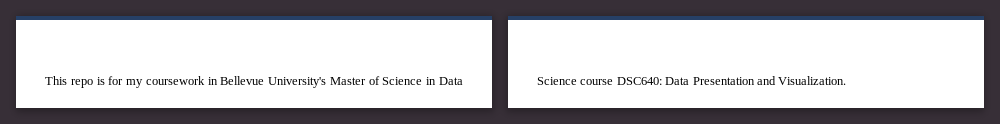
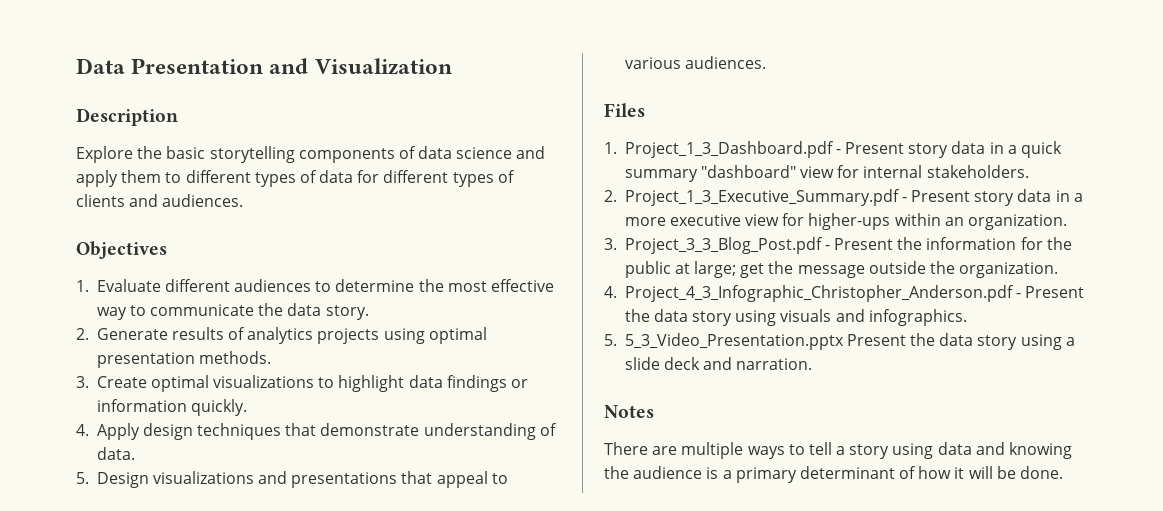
- This repo is for my coursework in Bellevue University's Master of Science in Data Science course DSC640: Data Presentation and Visualization.
+ Data Presentation and Visualization
+ Description
+ Explore the basic storytelling components of data science and apply them to different types of data for different types of clients and audiences.
+ Objectives
+ 1. Evaluate different audiences to determine the most effective way to communicate the data story.
+ 2. Generate results of analytics projects using optimal presentation methods.
+ 3. Create optimal visualizations to highlight data findings or information quickly.
+ 4. Apply design techniques that demonstrate understanding of data.
+ 5. Design visualizations and presentations that appeal to various audiences.
+ Files
+ 1. Project_1_3_Dashboard.pdf - Present story data in a quick summary "dashboard" view for internal stakeholders.
+ 2. Project_1_3_Executive_Summary.pdf - Present story data in a more executive view for higher-ups within an organization.
+ 3. Project_3_3_Blog_Post.pdf - Present the information for the public at large; get the message outside the organization.
+ 4. Project_4_3_Infographic_Christopher_Anderson.pdf - Present the data story using visuals and infographics.
+ 5. 5_3_Video_Presentation.pptx Present the data story using a slide deck and narration.
+ Notes
+ There are multiple ways to tell a story using data and knowing the audience is a primary determinant of how it will be done.

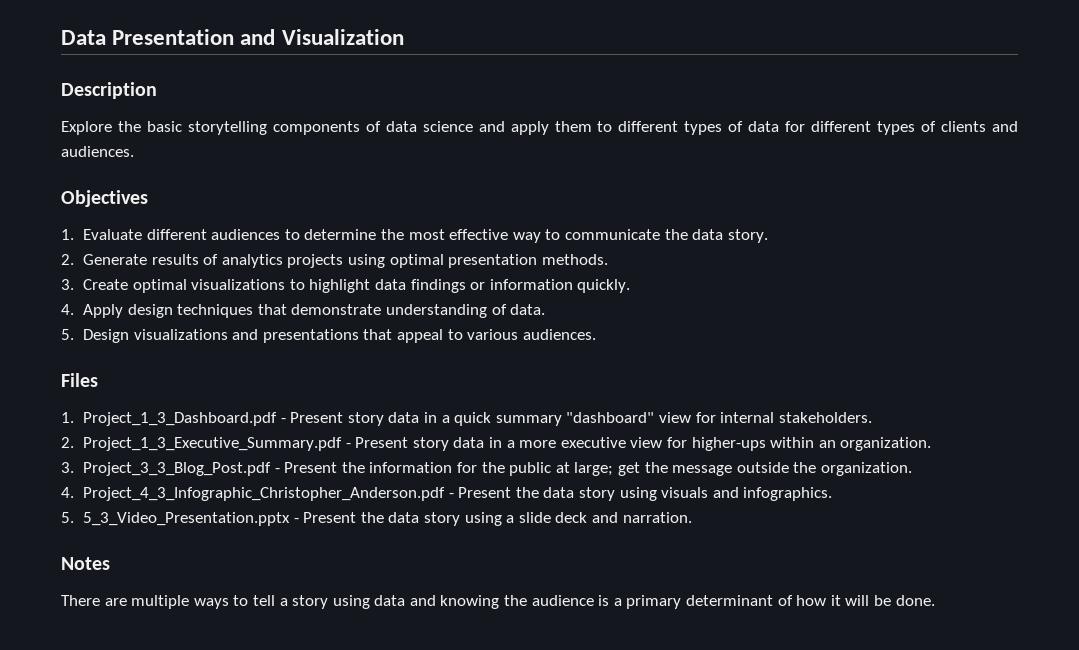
- 5. 5_3_Video_Presentation.pptx Present the data story using a slide deck and narration.
+ 5. 5_3_Video_Presentation.pptx - Present the data story using a slide deck and narration.

